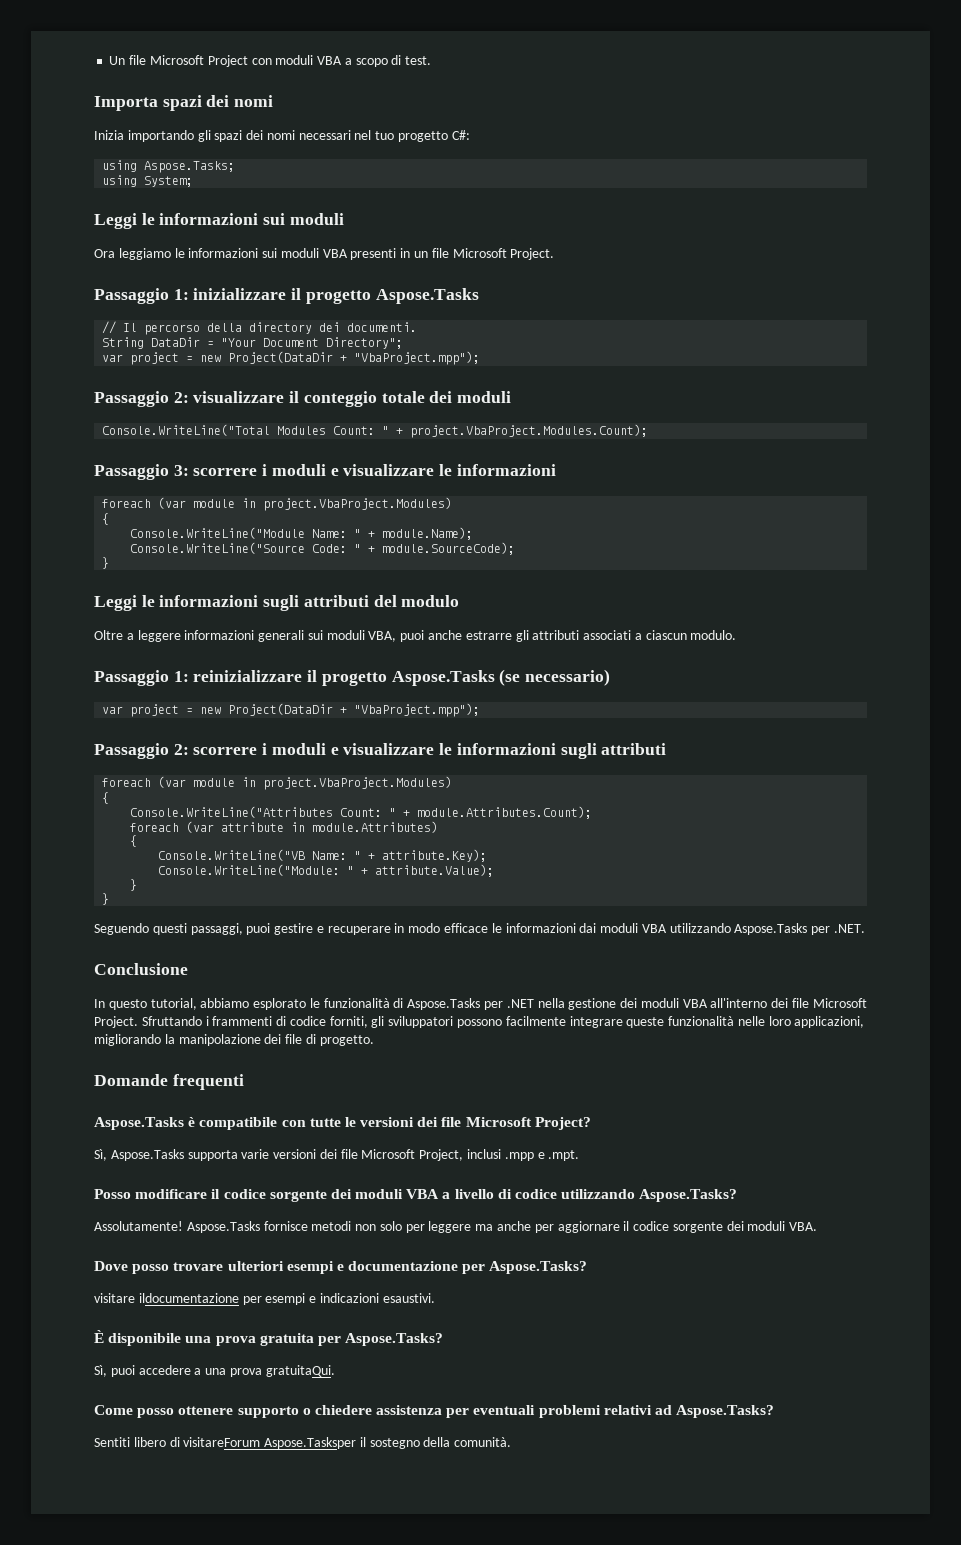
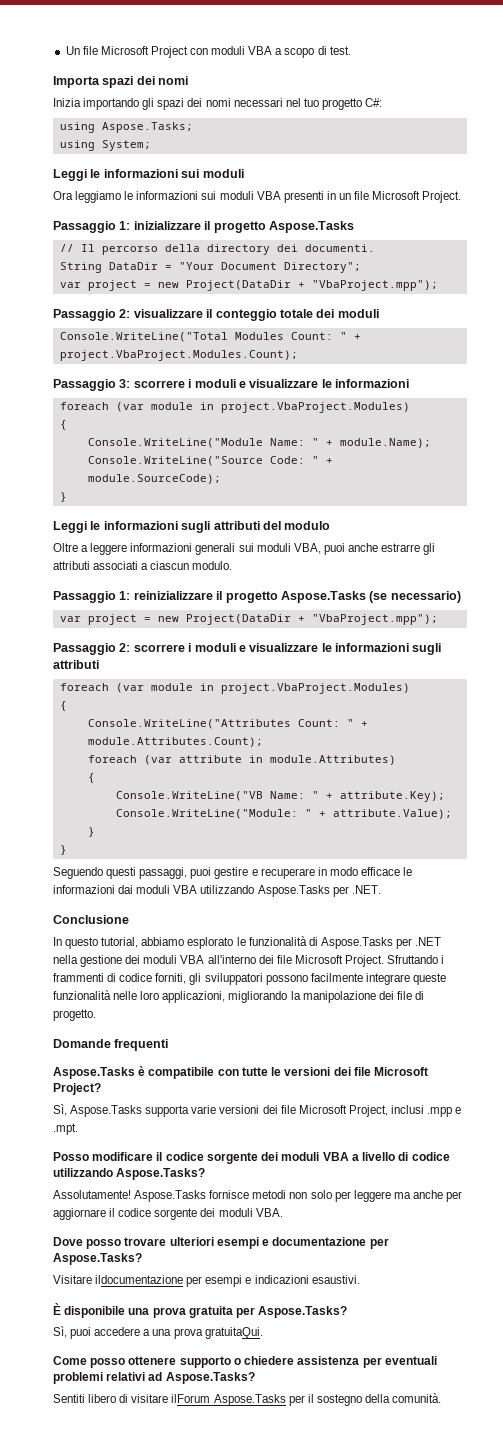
- visitare ildocumentazione per esempi e indicazioni esaustivi.
+ Visitare ildocumentazione per esempi e indicazioni esaustivi.
- Sentiti libero di visitareForum Aspose.Tasksper il sostegno della comunità.
+ Sentiti libero di visitare ilForum Aspose.Tasks per il sostegno della comunità.

